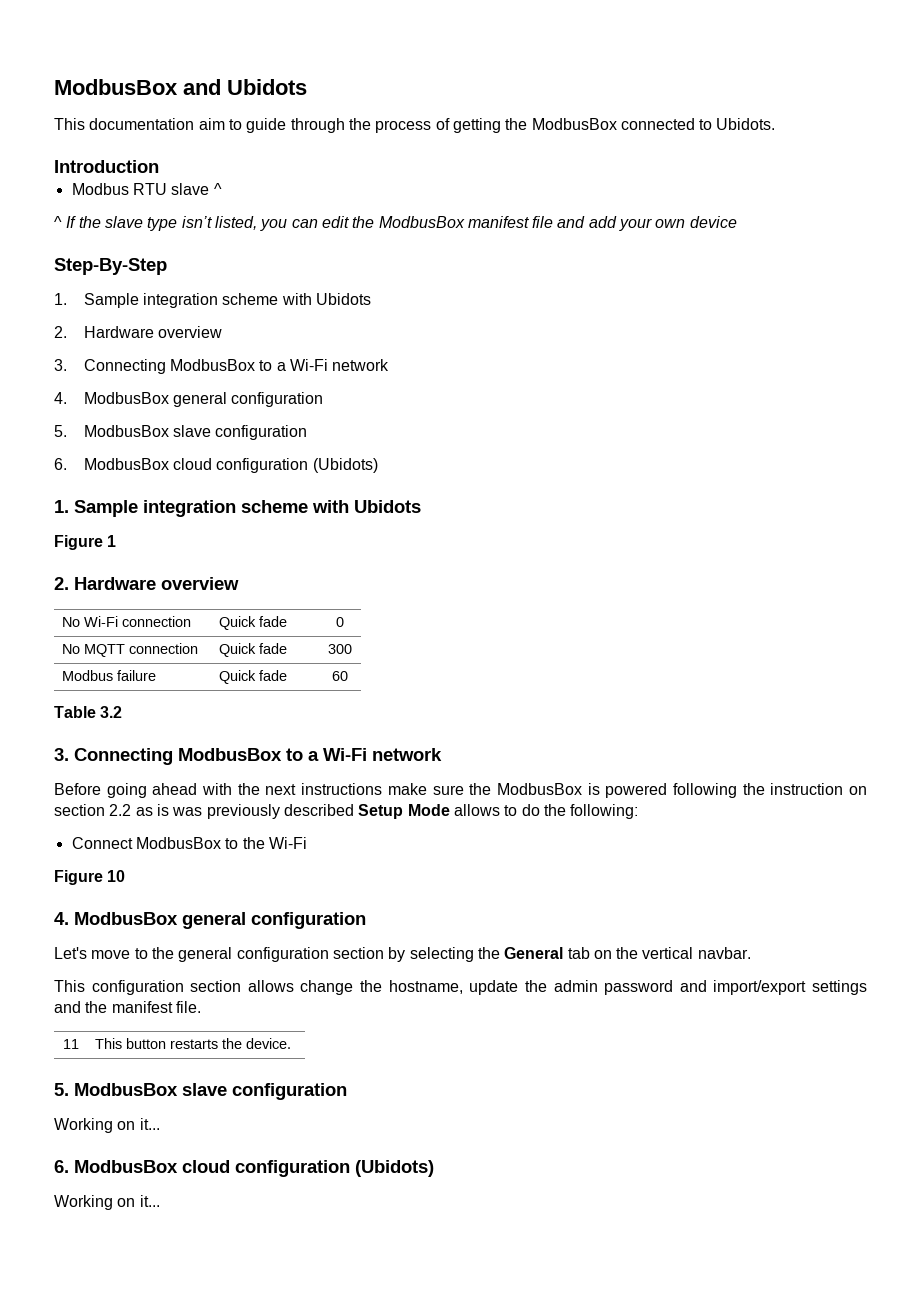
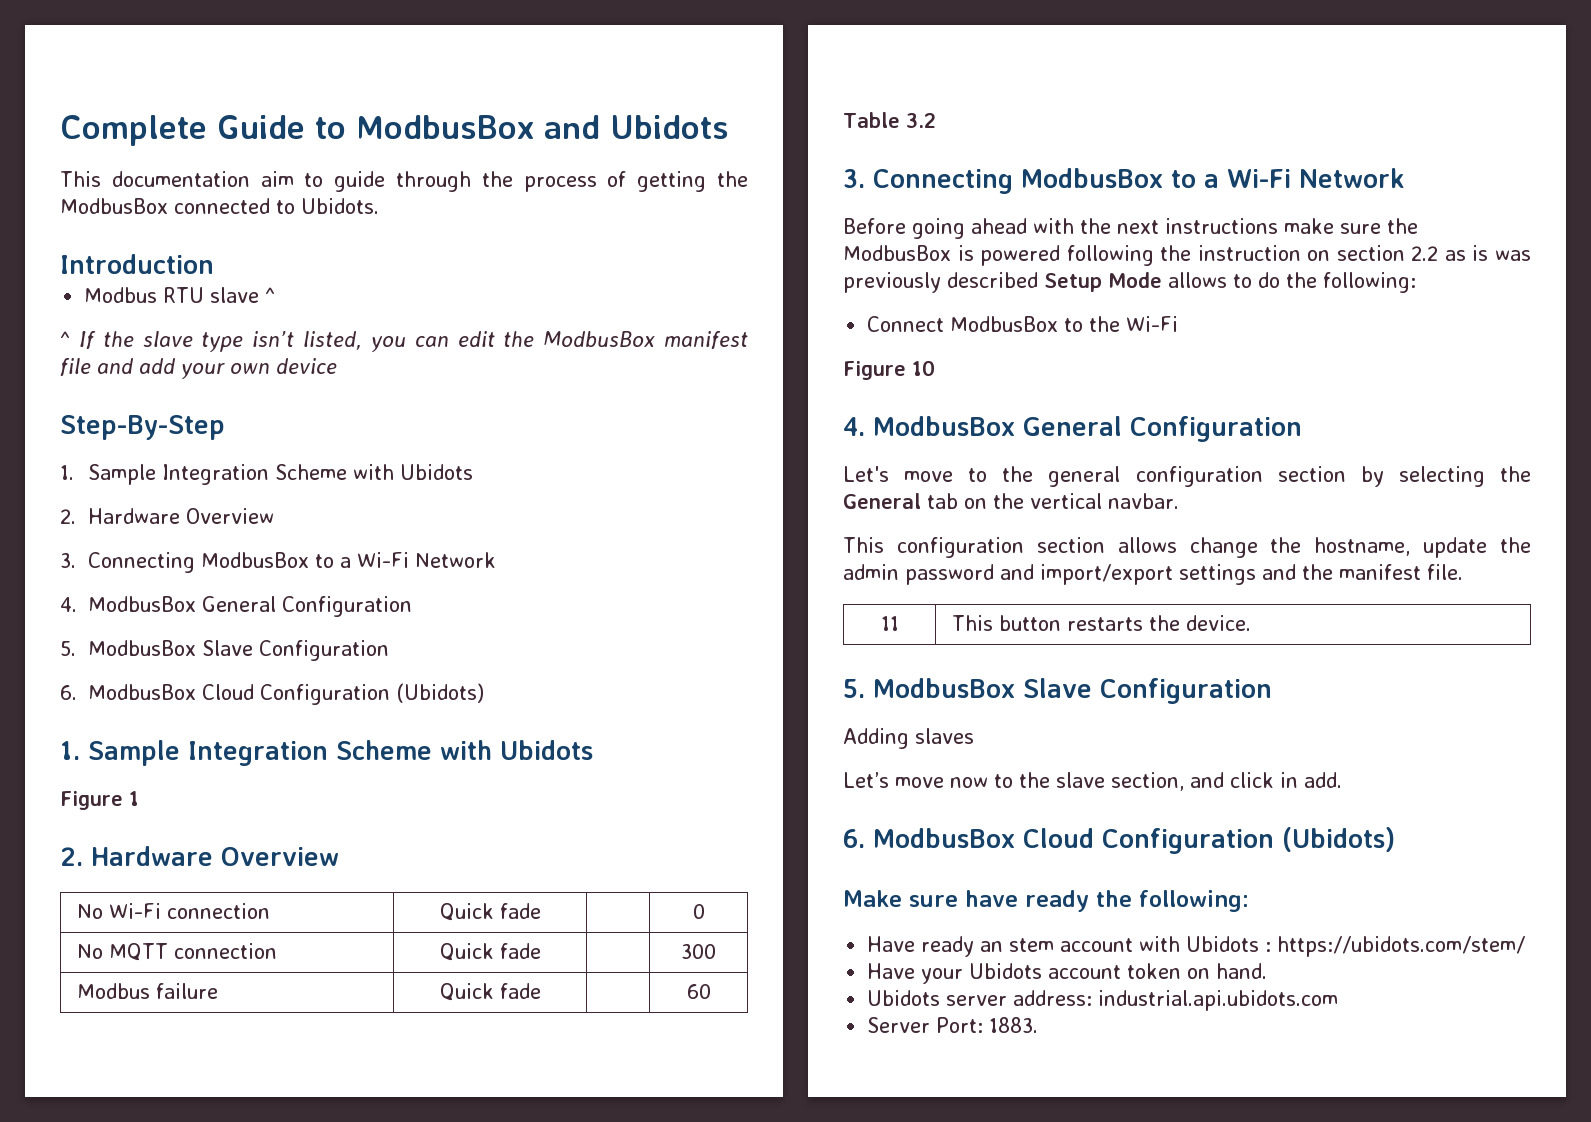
- ModbusBox and Ubidots
+ Complete Guide to ModbusBox and Ubidots
  Step-By-Step
- 1. Sample integration scheme with Ubidots
- 2. Hardware overview
- 3. Connecting ModbusBox to a Wi-Fi network
- 4. ModbusBox general configuration
- 5. ModbusBox slave configuration
- 6. ModbusBox cloud configuration (Ubidots)
- 1. Sample integration scheme with Ubidots
+ 1. Sample Integration Scheme with Ubidots
+ 2. Hardware Overview
+ 3. Connecting ModbusBox to a Wi-Fi Network
+ 4. ModbusBox General Configuration
+ 5. ModbusBox Slave Configuration
+ 6. ModbusBox Cloud Configuration (Ubidots)
+ 1. Sample Integration Scheme with Ubidots
  Figure 1
- 2. Hardware overview
+ 2. Hardware Overview
  Table 3.2
- 3. Connecting ModbusBox to a Wi-Fi network
+ 3. Connecting ModbusBox to a Wi-Fi Network
  Figure 10
- 4. ModbusBox general configuration
+ 4. ModbusBox General Configuration
  11 | This button restarts the device.
- 5. ModbusBox slave configuration
- Working on it...
- 6. ModbusBox cloud configuration (Ubidots)
- Working on it...
+ 5. ModbusBox Slave Configuration
+ Adding slaves
+ Let’s move now to the slave section, and click in add.
+ 6. ModbusBox Cloud Configuration (Ubidots)
+ Make sure have ready the following:
+ Have ready an stem account with Ubidots : https://ubidots.com/stem/
+ Have your Ubidots account token on hand.
+ Ubidots server address: industrial.api.ubidots.com
+ Server Port: 1883.

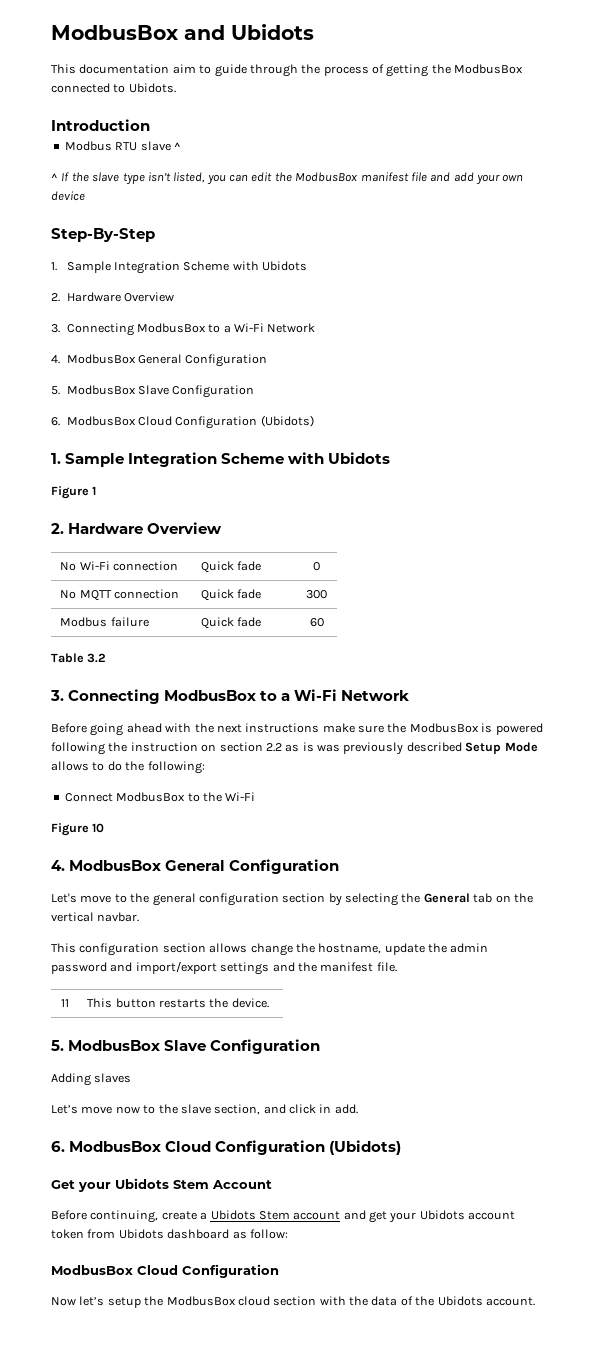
- Complete Guide to ModbusBox and Ubidots
+ ModbusBox and Ubidots
- Make sure have ready the following:
- Have ready an stem account with Ubidots : https://ubidots.com/stem/
- Have your Ubidots account token on hand.
- Ubidots server address: industrial.api.ubidots.com
- Server Port: 1883.
+ Get your Ubidots Stem Account
+ Before continuing, create a Ubidots Stem account and get your Ubidots account token from Ubidots dashboard as follow:
+ ModbusBox Cloud Configuration
+ Now let’s setup the ModbusBox cloud section with the data of the Ubidots account.

